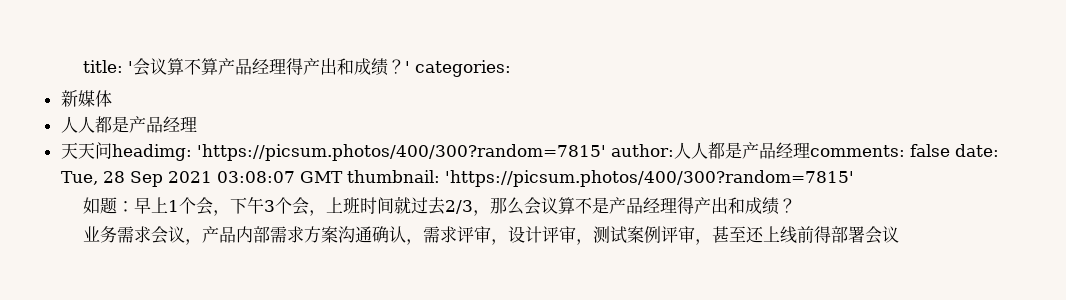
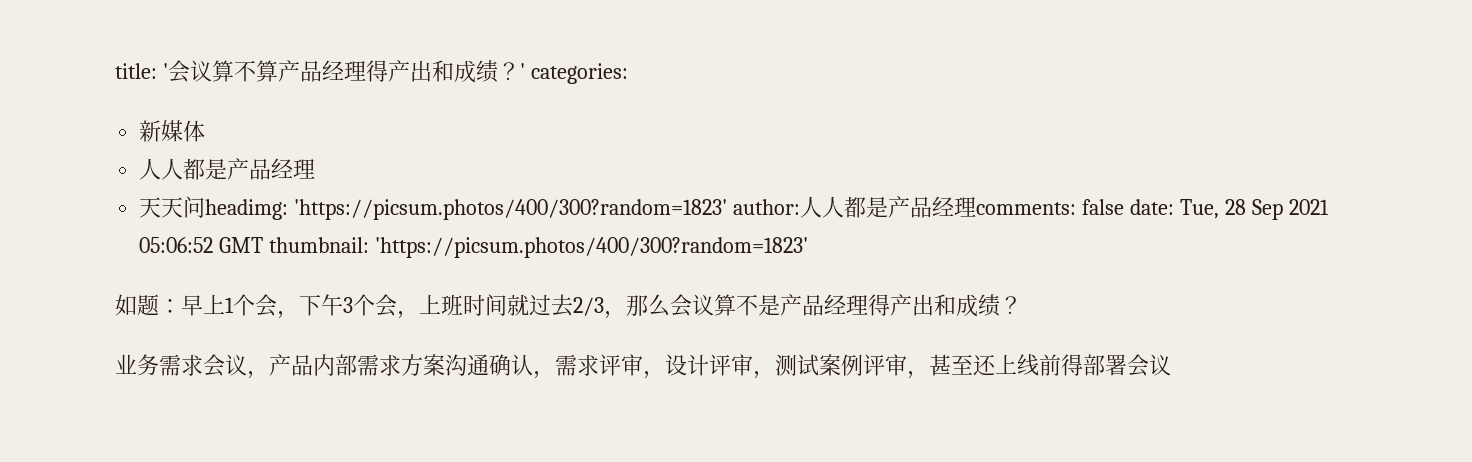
- 天天问headimg: 'https://picsum.photos/400/300?random=7815' author:人人都是产品经理comments: false date: Tue, 28 Sep 2021 03:08:07 GMT thumbnail: 'https://picsum.photos/400/300?random=7815'
+ 天天问headimg: 'https://picsum.photos/400/300?random=1823' author:人人都是产品经理comments: false date: Tue, 28 Sep 2021 05:06:52 GMT thumbnail: 'https://picsum.photos/400/300?random=1823'

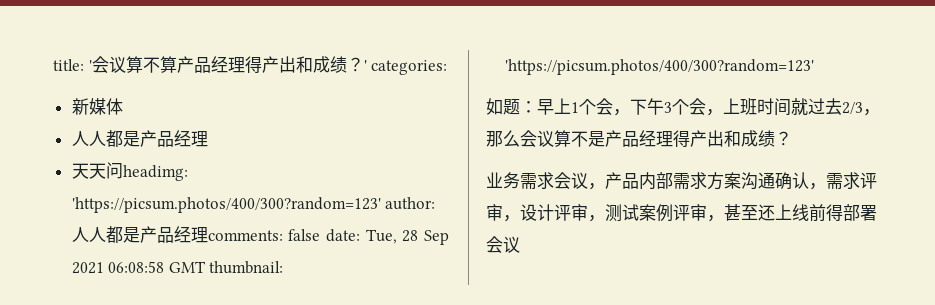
- 天天问headimg: 'https://picsum.photos/400/300?random=1823' author:人人都是产品经理comments: false date: Tue, 28 Sep 2021 05:06:52 GMT thumbnail: 'https://picsum.photos/400/300?random=1823'
+ 天天问headimg: 'https://picsum.photos/400/300?random=123' author:人人都是产品经理comments: false date: Tue, 28 Sep 2021 06:08:58 GMT thumbnail: 'https://picsum.photos/400/300?random=123'

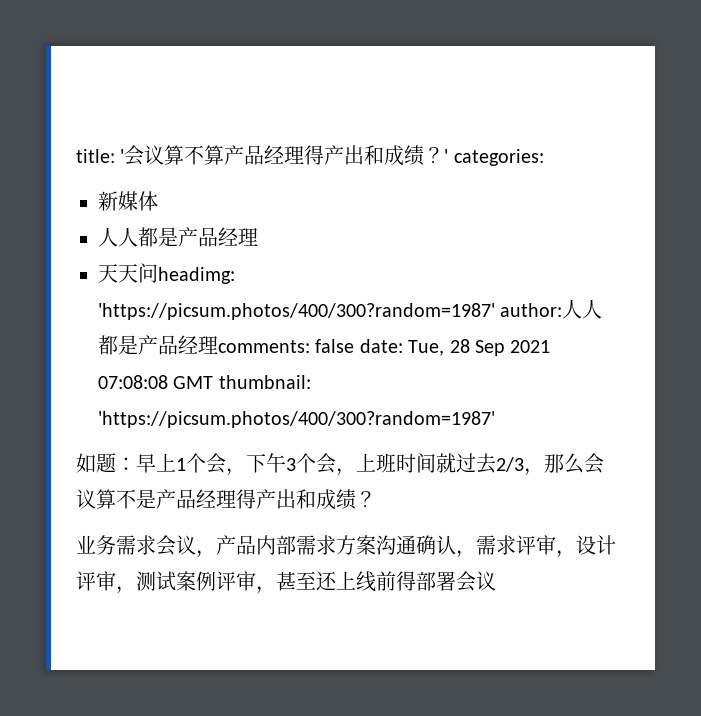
- 天天问headimg: 'https://picsum.photos/400/300?random=123' author:人人都是产品经理comments: false date: Tue, 28 Sep 2021 06:08:58 GMT thumbnail: 'https://picsum.photos/400/300?random=123'
+ 天天问headimg: 'https://picsum.photos/400/300?random=1987' author:人人都是产品经理comments: false date: Tue, 28 Sep 2021 07:08:08 GMT thumbnail: 'https://picsum.photos/400/300?random=1987'

